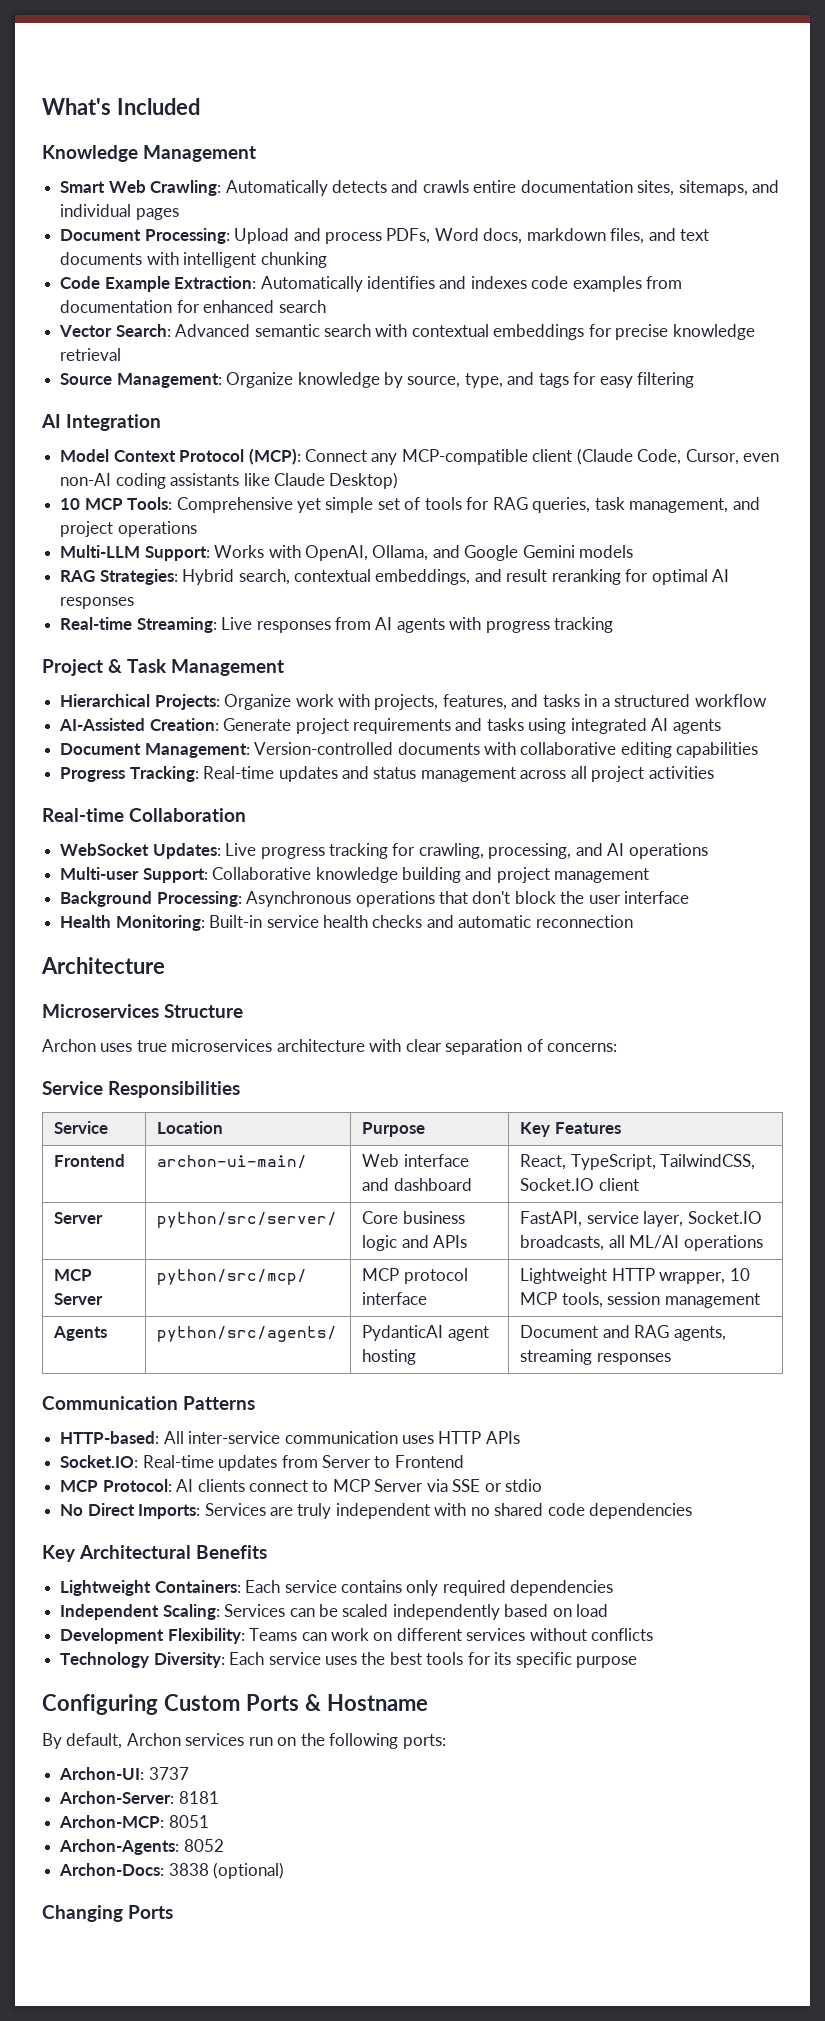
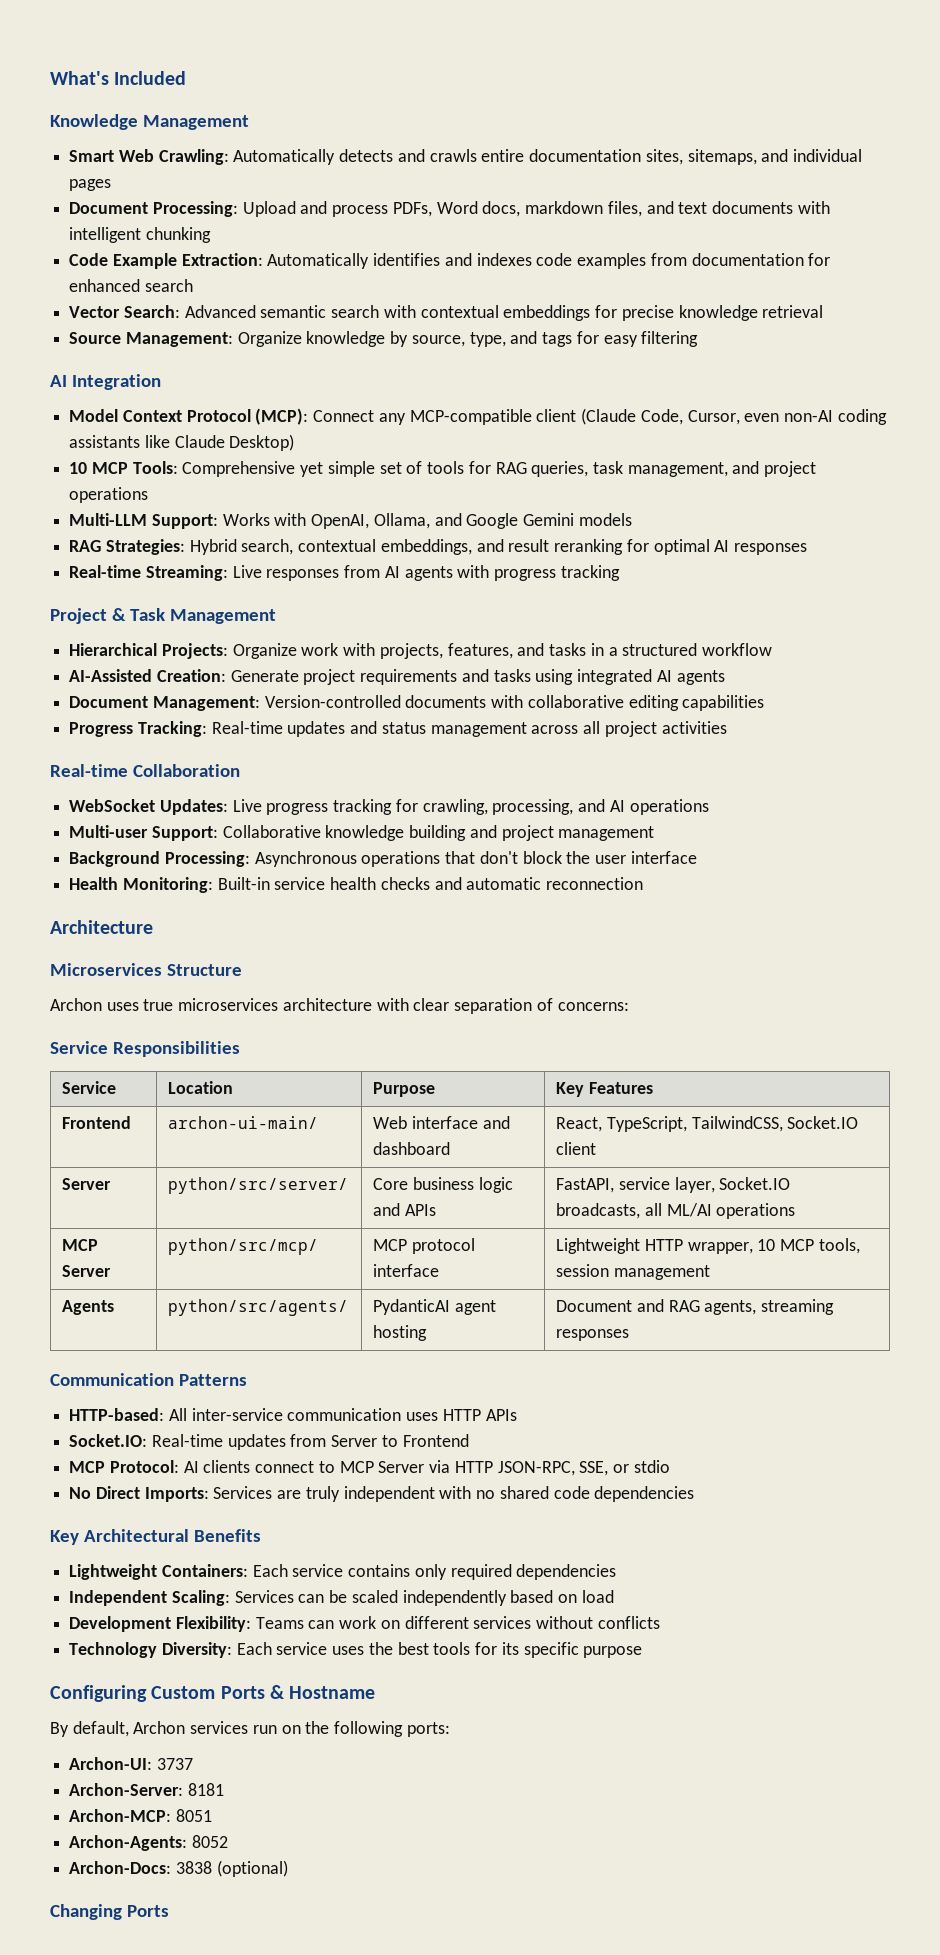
- MCP Protocol: AI clients connect to MCP Server via SSE or stdio
+ MCP Protocol: AI clients connect to MCP Server via HTTP JSON-RPC, SSE, or stdio

